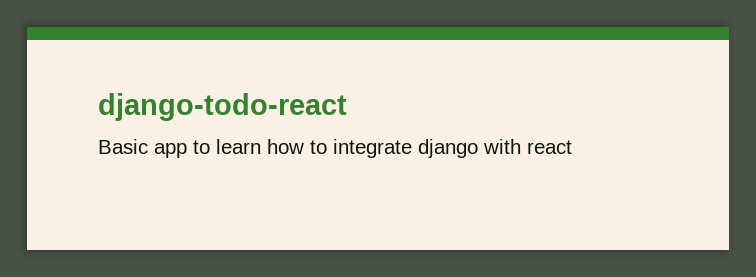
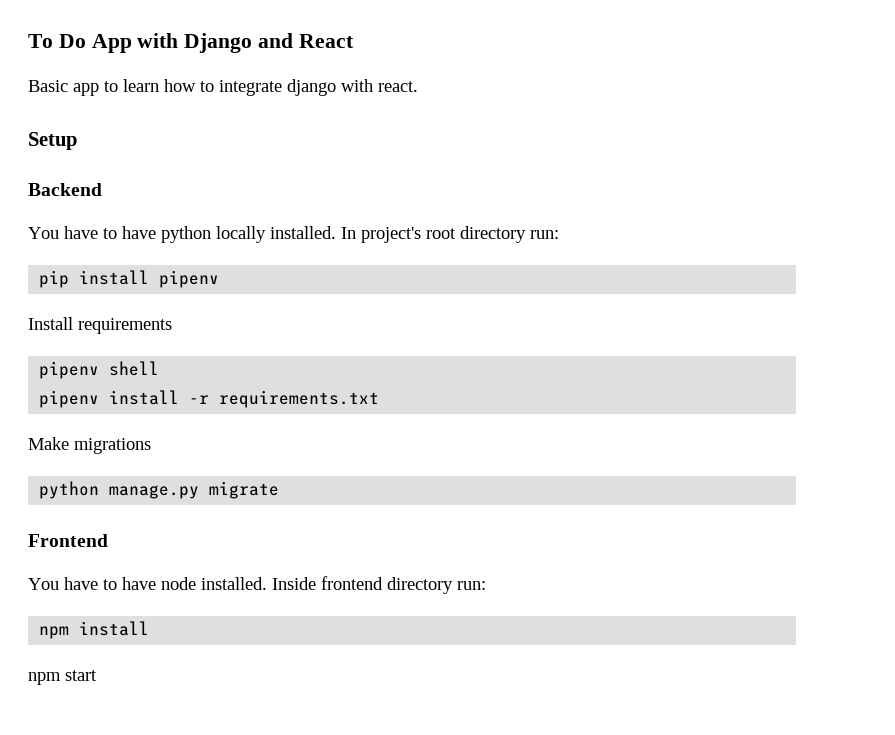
- django-todo-react
+ To Do App with Django and React
- Basic app to learn how to integrate django with react
+ Basic app to learn how to integrate django with react.
+ Setup
+ Backend
+ You have to have python locally installed. In project's root directory run:
+ pip install pipenv
+ Install requirements
+ pipenv shell
+ pipenv install -r requirements.txt
+ Make migrations
+ python manage.py migrate
+ Frontend
+ You have to have node installed. Inside frontend directory run:
+ npm install
+ npm start

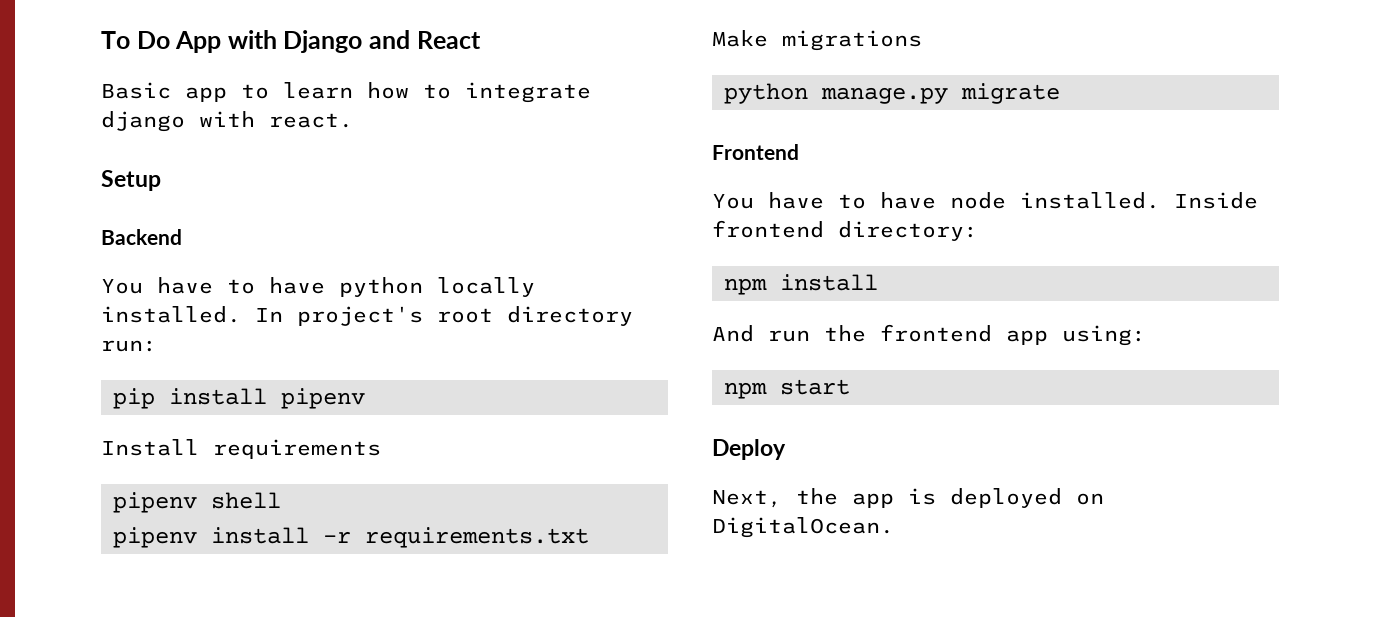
- Inside frontend directory run:
+ Inside frontend directory:
+ And run the frontend app using:
  npm start
+ Deploy
+ Next, the app is deployed on DigitalOcean.

